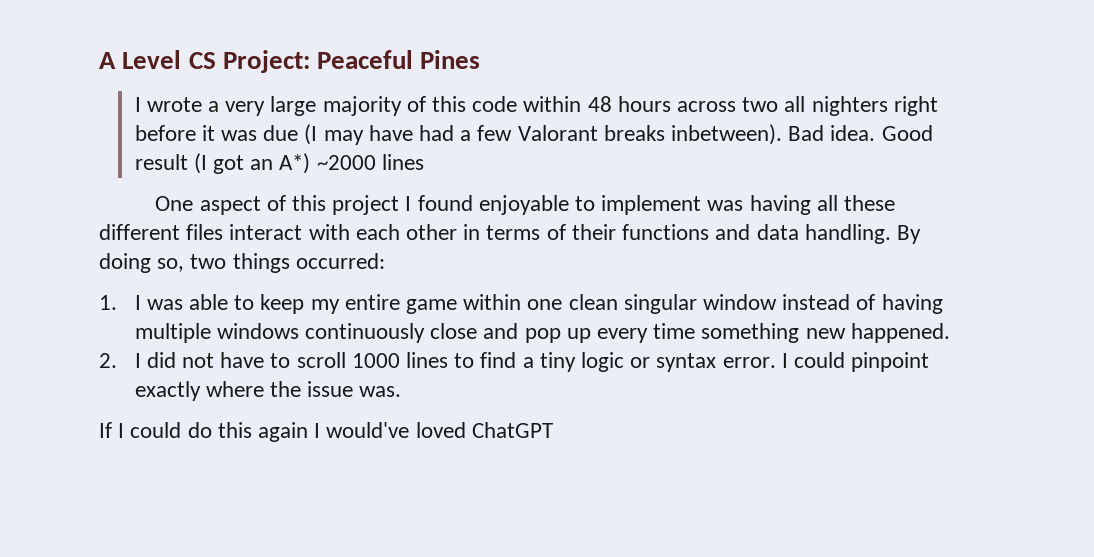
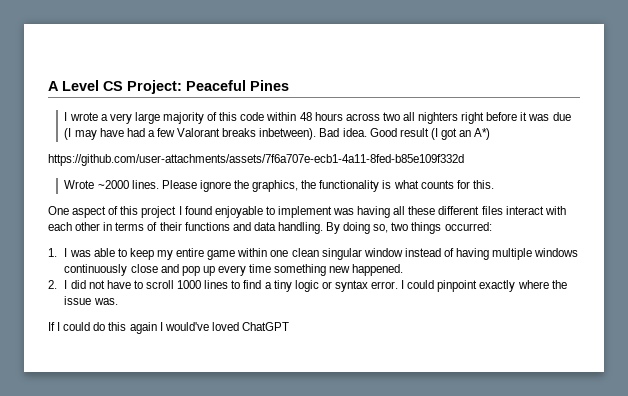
- Good result (I got an A*) ~2000 lines
+ Good result (I got an A*)
+ https://github.com/user-attachments/assets/7f6a707e-ecb1-4a11-8fed-b85e109f332d
+ Wrote ~2000 lines. Please ignore the graphics, the functionality is what counts for this.

